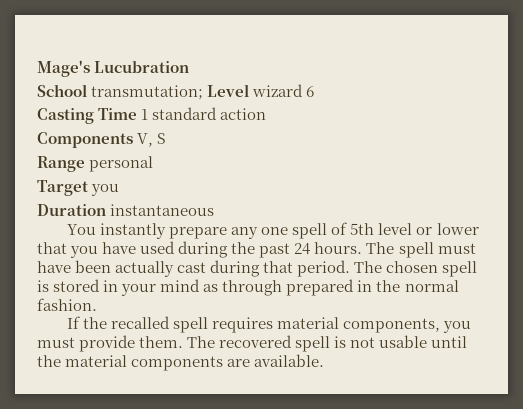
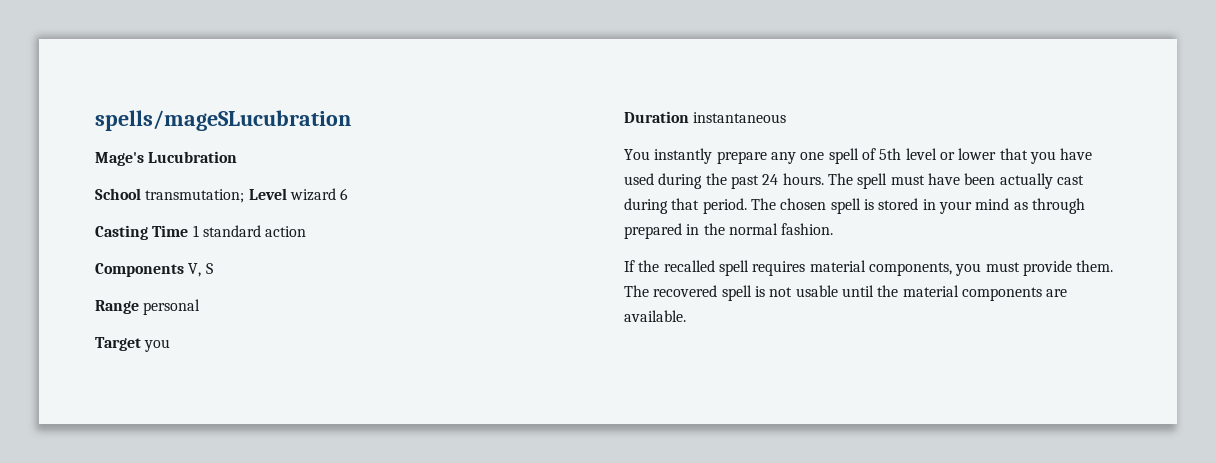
+ spells/mageSLucubration

